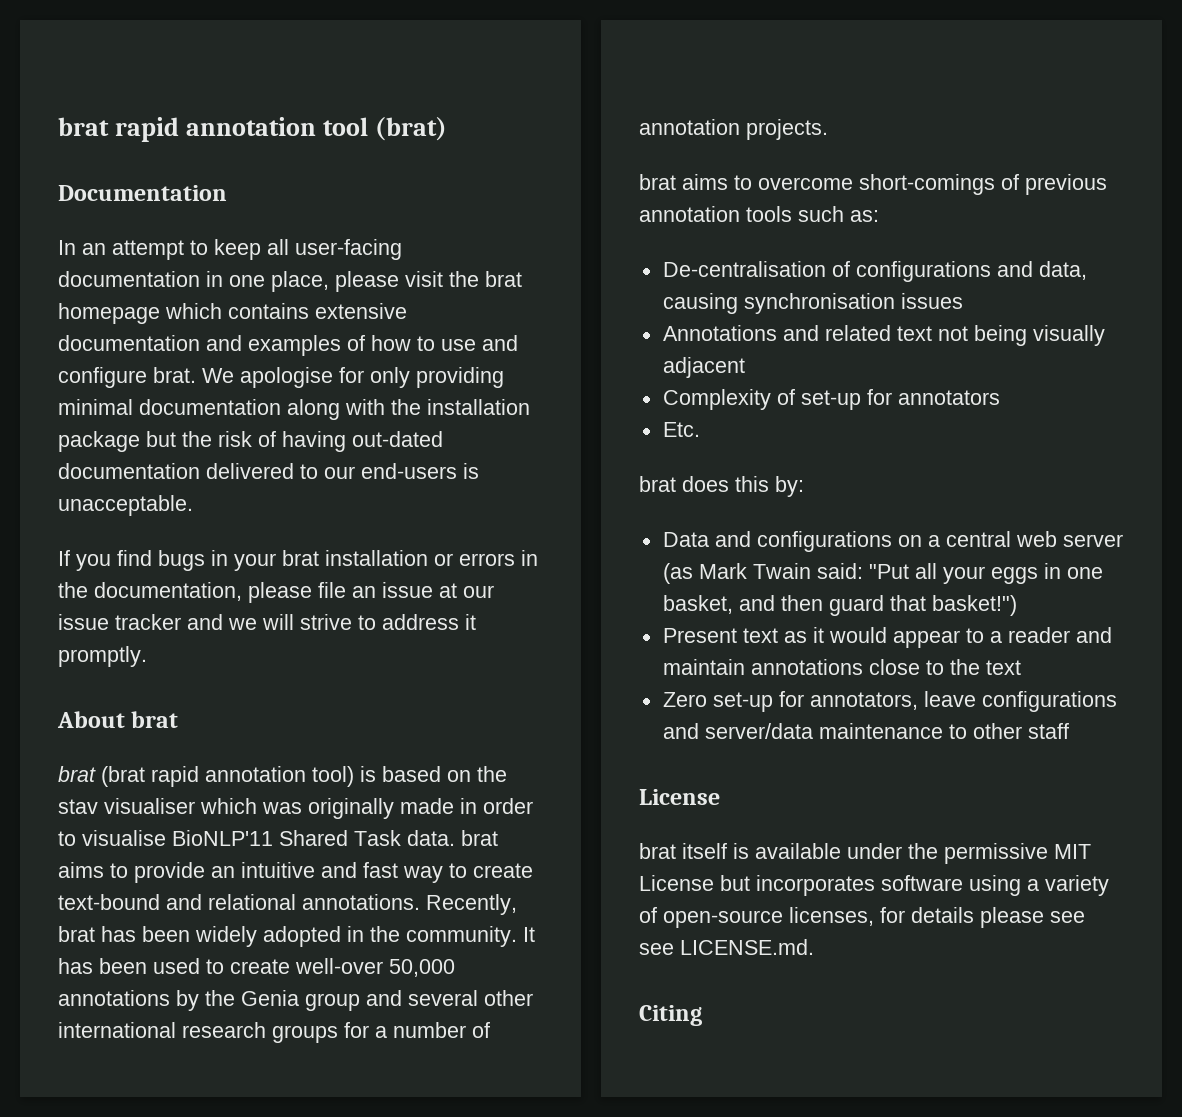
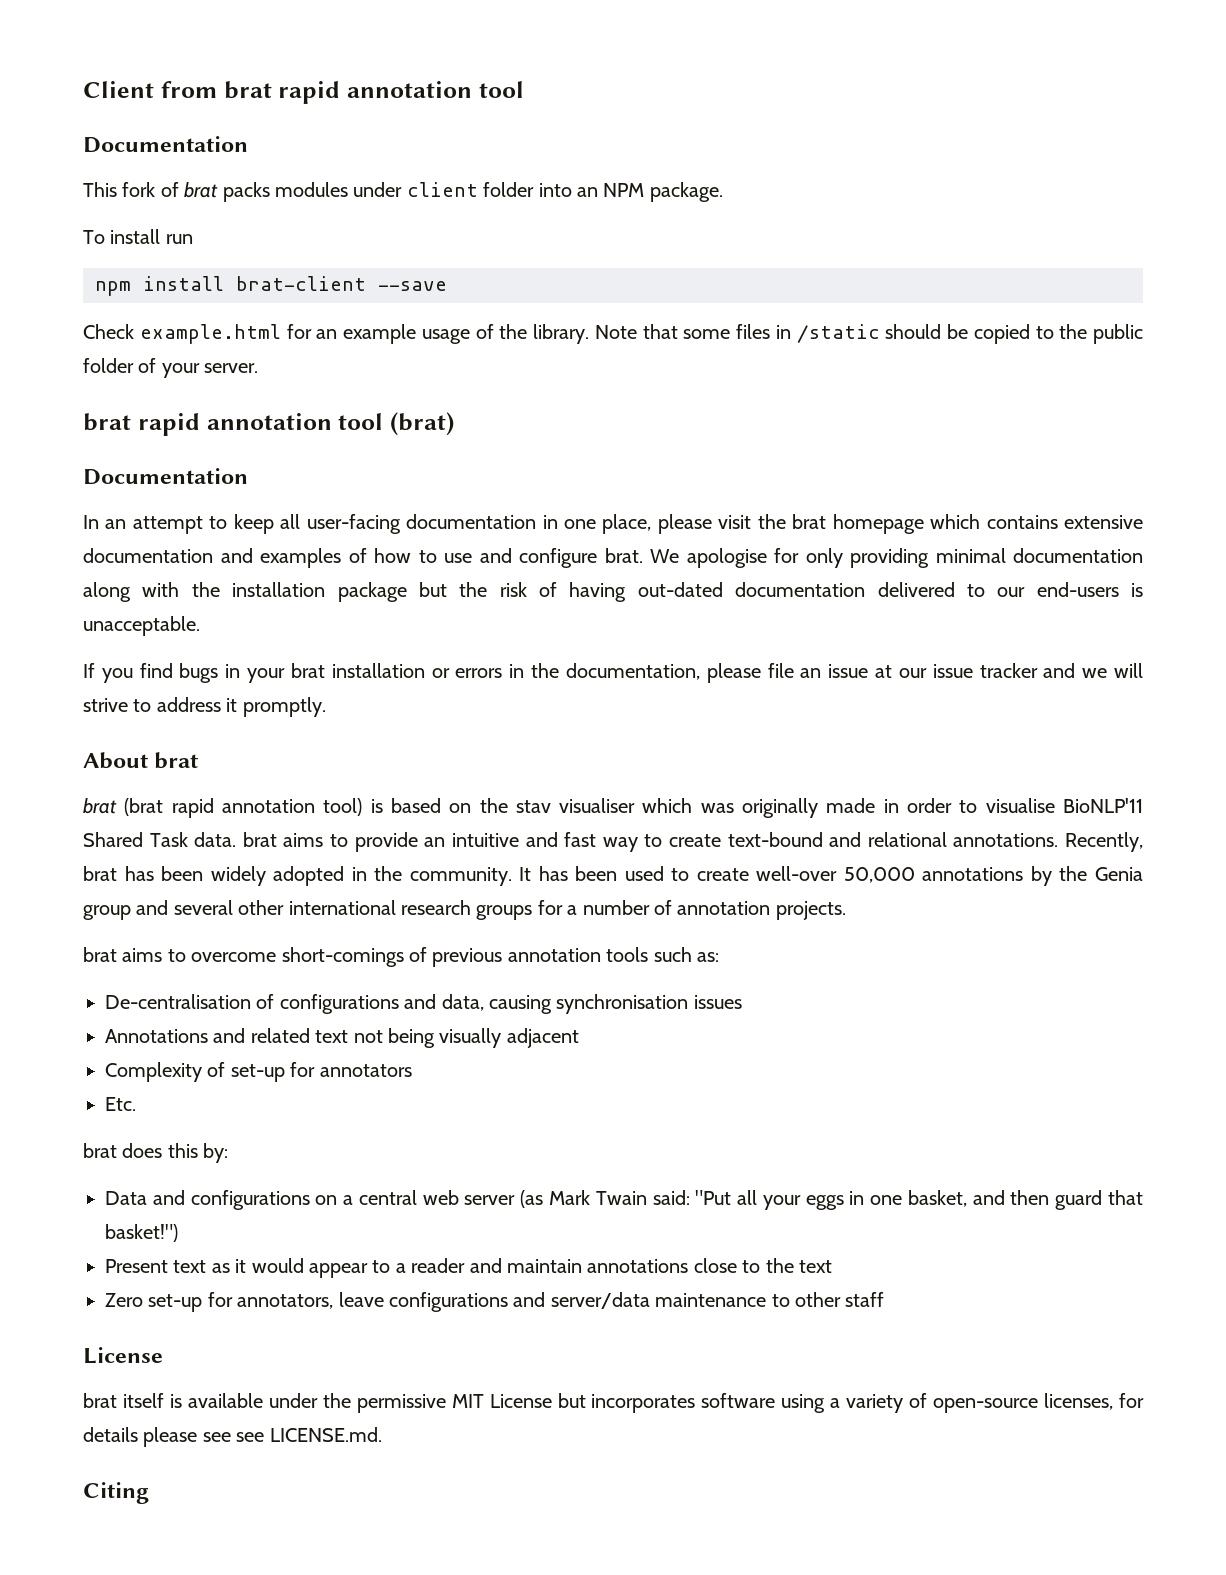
+ Client from brat rapid annotation tool
+ Documentation
+ This fork of brat packs modules under client folder into an NPM package.
+ To install run
+ npm install brat-client --save
+ Check example.html for an example usage of the library. Note that some files in /static should be copied to the public folder of your server.

